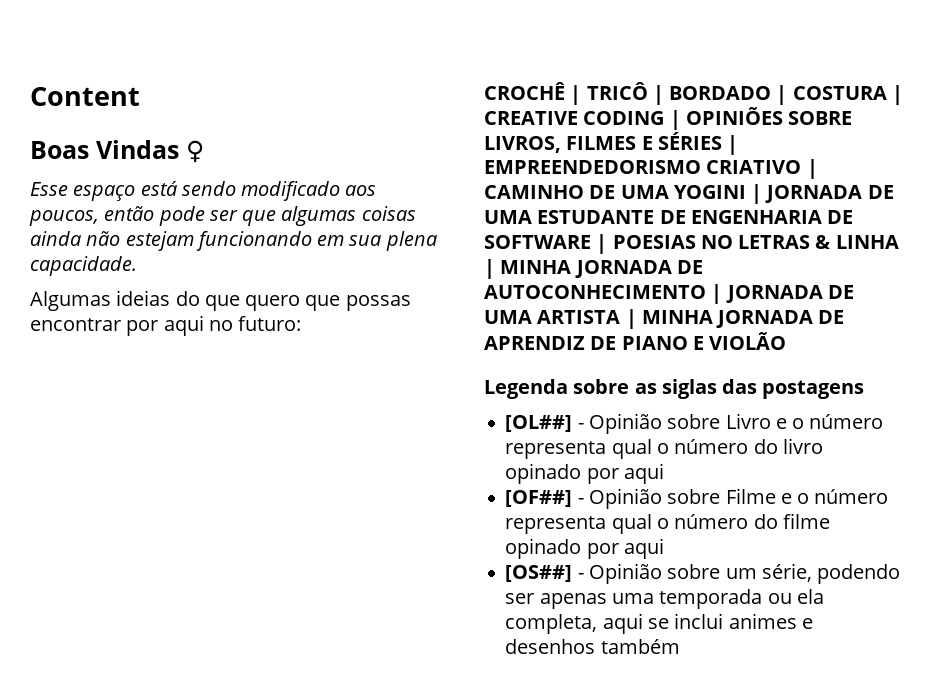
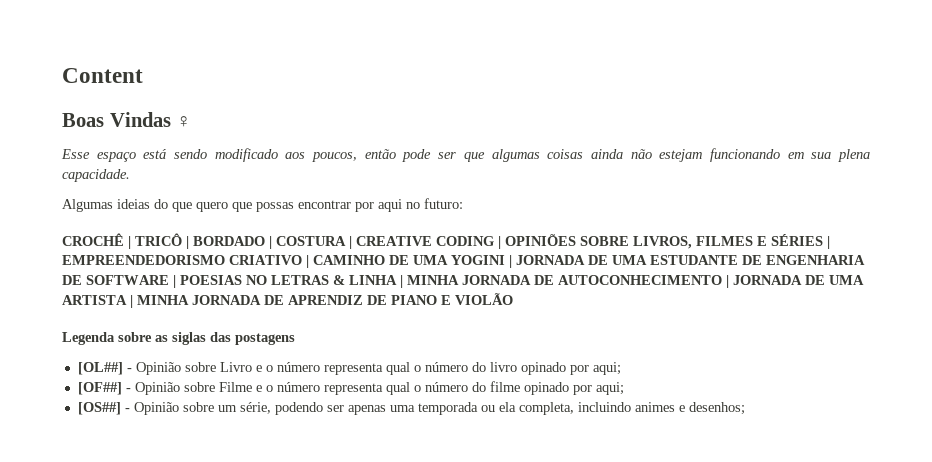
- [OL##] - Opinião sobre Livro e o número representa qual o número do livro opinado por aqui
+ [OL##] - Opinião sobre Livro e o número representa qual o número do livro opinado por aqui;
- [OF##] - Opinião sobre Filme e o número representa qual o número do filme opinado por aqui
+ [OF##] - Opinião sobre Filme e o número representa qual o número do filme opinado por aqui;
- [OS##] - Opinião sobre um série, podendo ser apenas uma temporada ou ela completa, aqui se inclui animes e desenhos também
+ [OS##] - Opinião sobre um série, podendo ser apenas uma temporada ou ela completa, incluindo animes e desenhos;

